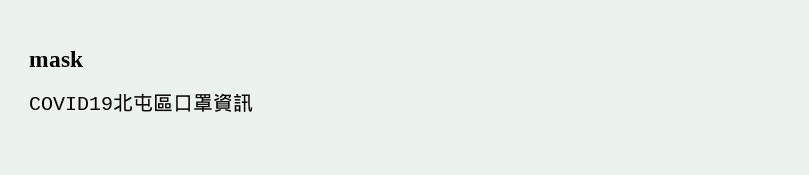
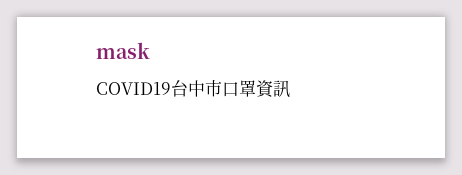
- COVID19北屯區口罩資訊
+ COVID19台中市口罩資訊

